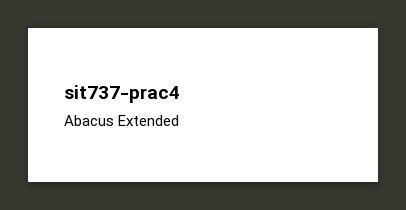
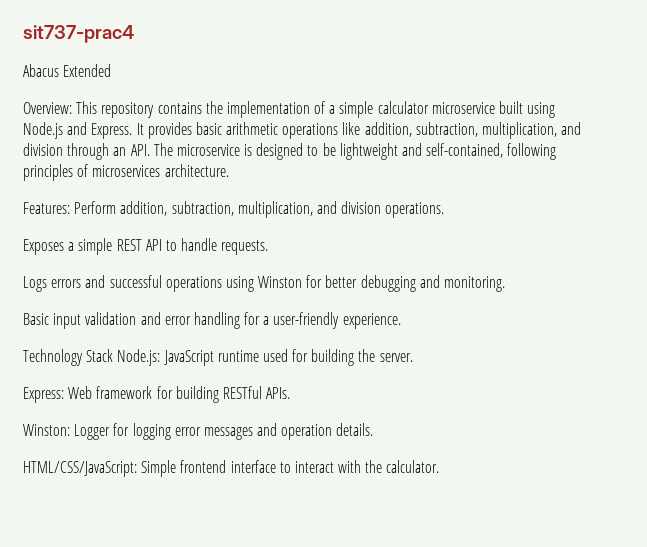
+ Overview: This repository contains the implementation of a simple calculator microservice built using Node.js and Express. It provides basic arithmetic operations like addition, subtraction, multiplication, and division through an API. The microservice is designed to be lightweight and self-contained, following principles of microservices architecture.
+ Features: Perform addition, subtraction, multiplication, and division operations.
+ Exposes a simple REST API to handle requests.
+ Logs errors and successful operations using Winston for better debugging and monitoring.
+ Basic input validation and error handling for a user-friendly experience.
+ Technology Stack Node.js: JavaScript runtime used for building the server.
+ Express: Web framework for building RESTful APIs.
+ Winston: Logger for logging error messages and operation details.
+ HTML/CSS/JavaScript: Simple frontend interface to interact with the calculator.

